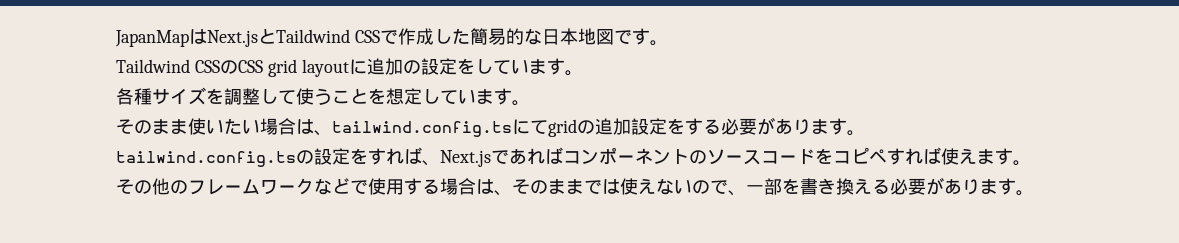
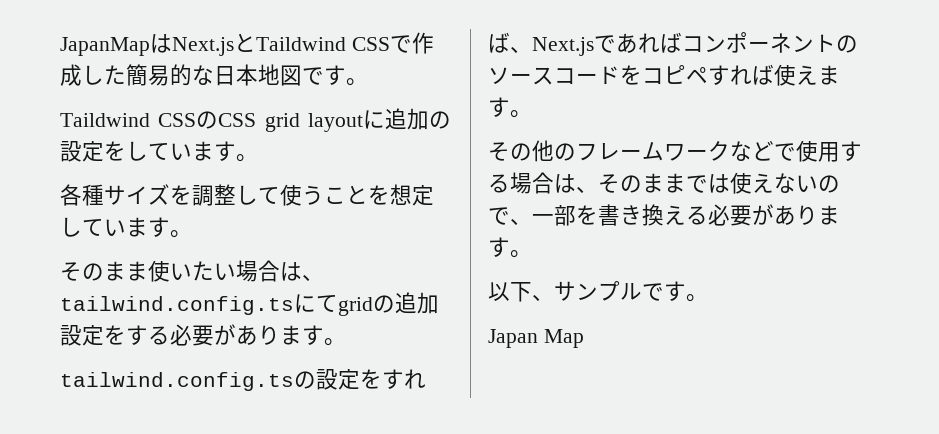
+ 以下、サンプルです。
+ Japan Map

